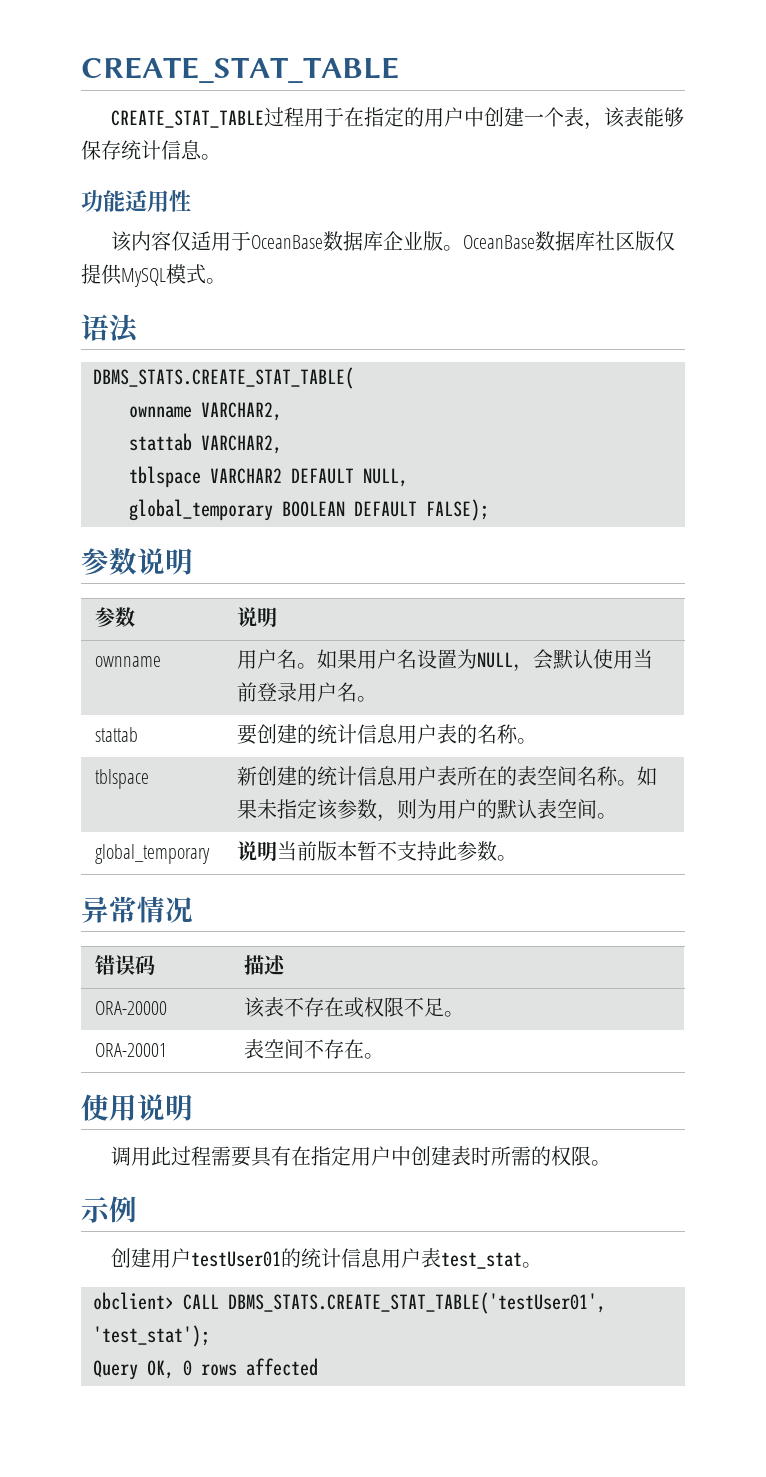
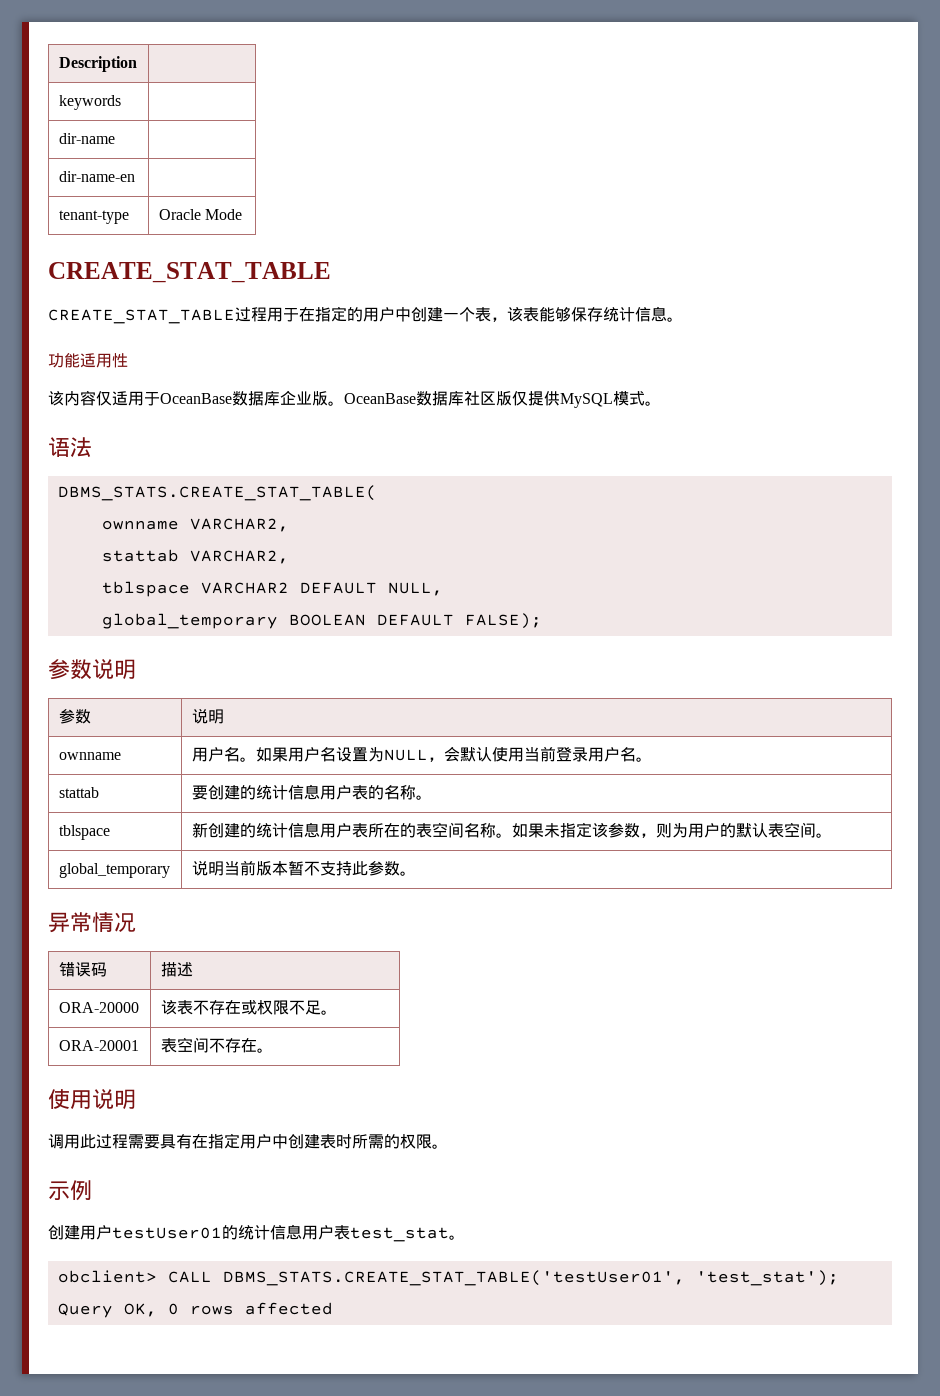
+ Description |
+ keywords |
+ dir-name |
+ dir-name-en |
+ tenant-type | Oracle Mode

